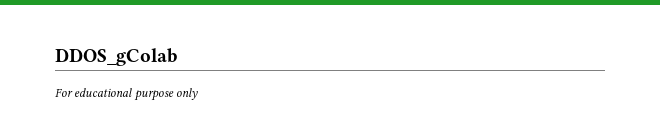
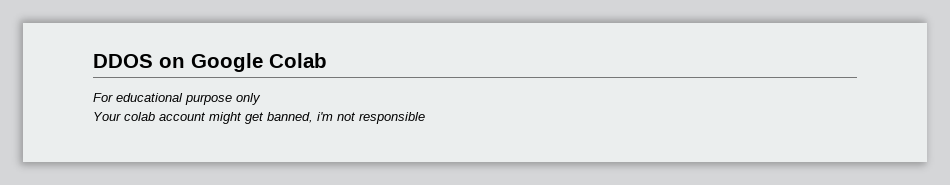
- DDOS_gColab
+ DDOS on Google Colab
+ Your colab account might get banned, i'm not responsible

